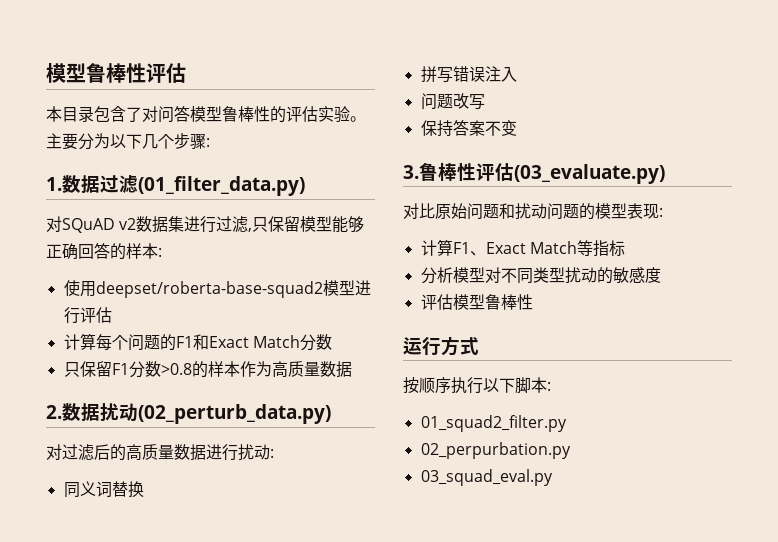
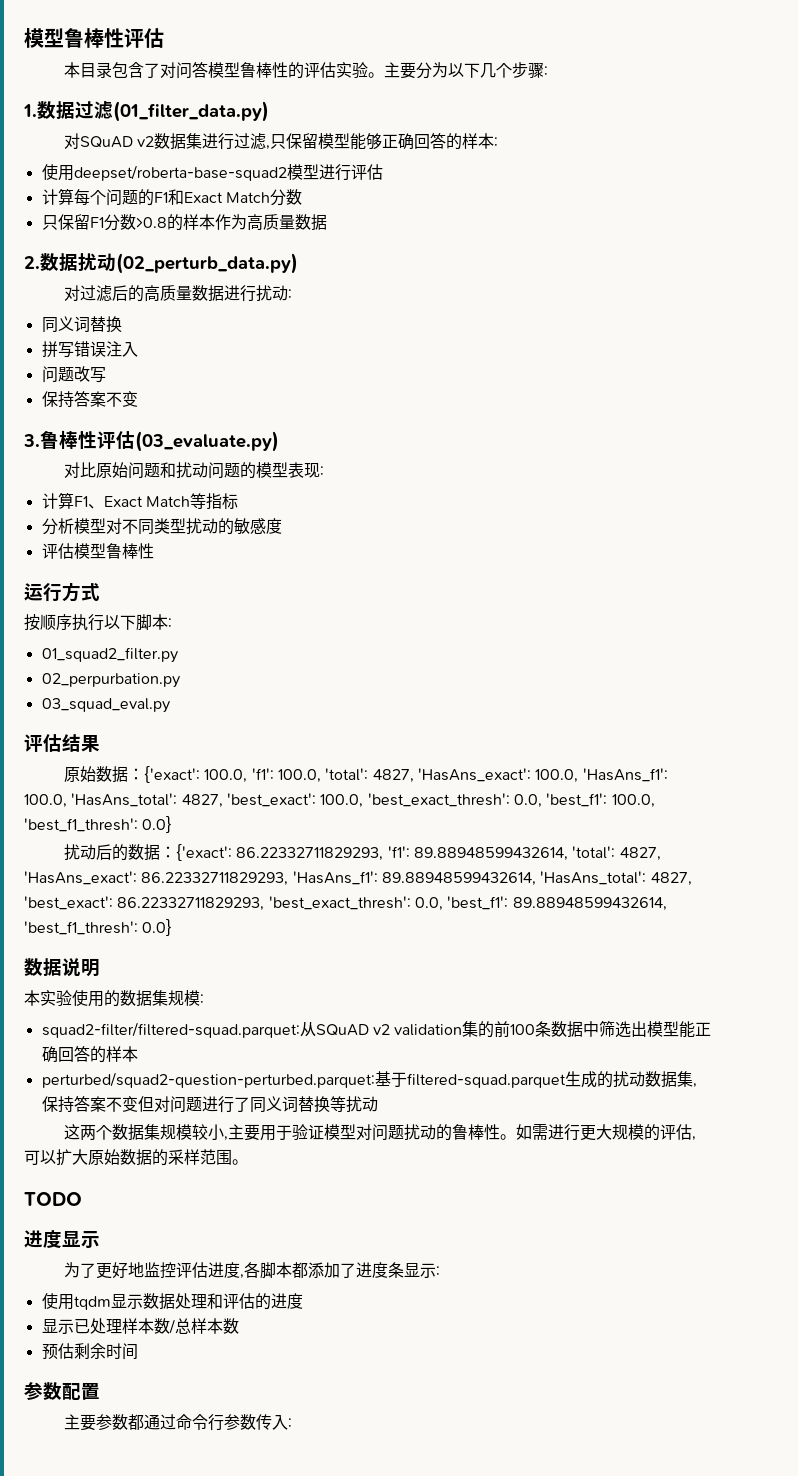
+ 评估结果
+ 原始数据：{'exact': 100.0, 'f1': 100.0, 'total': 4827, 'HasAns_exact': 100.0, 'HasAns_f1': 100.0, 'HasAns_total': 4827, 'best_exact': 100.0, 'best_exact_thresh': 0.0, 'best_f1': 100.0, 'best_f1_thresh': 0.0}
+ 扰动后的数据：{'exact': 86.22332711829293, 'f1': 89.88948599432614, 'total': 4827, 'HasAns_exact': 86.22332711829293, 'HasAns_f1': 89.88948599432614, 'HasAns_total': 4827, 'best_exact': 86.22332711829293, 'best_exact_thresh': 0.0, 'best_f1': 89.88948599432614, 'best_f1_thresh': 0.0}
+ 数据说明
+ 本实验使用的数据集规模:
+ squad2-filter/filtered-squad.parquet:从SQuAD v2 validation集的前100条数据中筛选出模型能正确回答的样本
+ perturbed/squad2-question-perturbed.parquet:基于filtered-squad.parquet生成的扰动数据集,保持答案不变但对问题进行了同义词替换等扰动
+ 这两个数据集规模较小,主要用于验证模型对问题扰动的鲁棒性。如需进行更大规模的评估,可以扩大原始数据的采样范围。
+ TODO
+ 进度显示
+ 为了更好地监控评估进度,各脚本都添加了进度条显示:
+ 使用tqdm显示数据处理和评估的进度
+ 显示已处理样本数/总样本数
+ 预估剩余时间
+ 参数配置
+ 主要参数都通过命令行参数传入:

